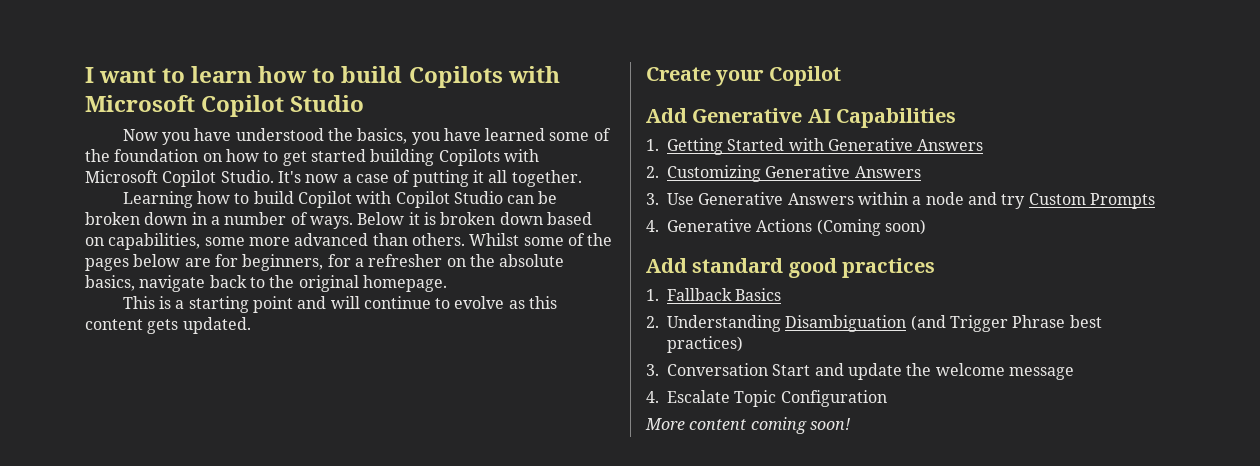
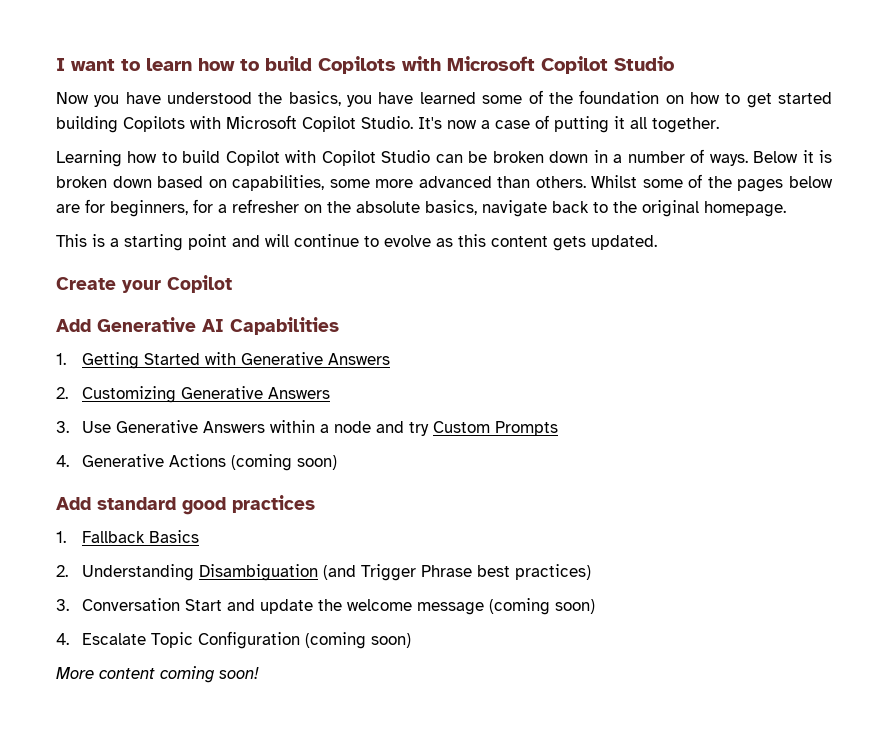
- 4. Generative Actions (Coming soon)
+ 4. Generative Actions (coming soon)
- 3. Conversation Start and update the welcome message
+ 3. Conversation Start and update the welcome message (coming soon)
- 4. Escalate Topic Configuration
+ 4. Escalate Topic Configuration (coming soon)

